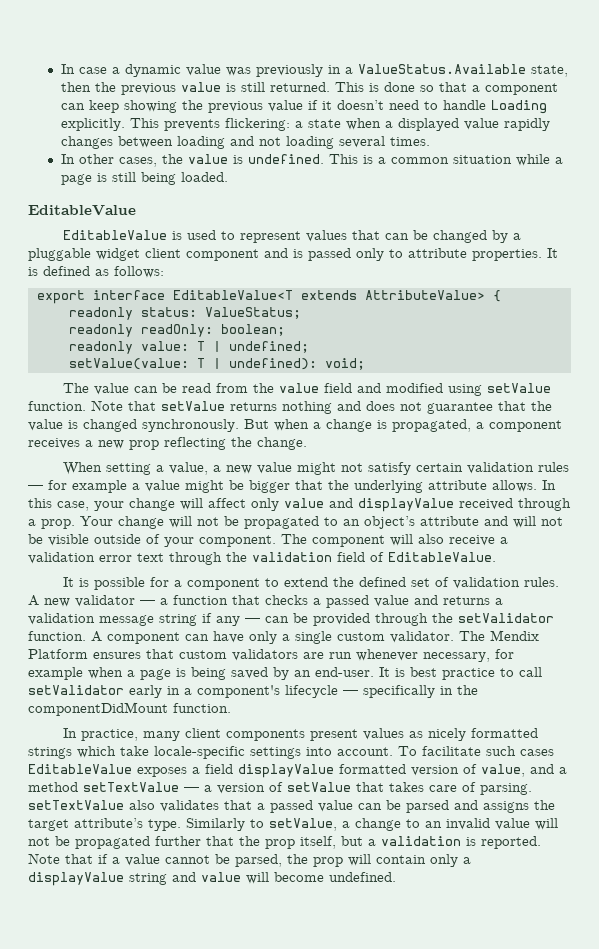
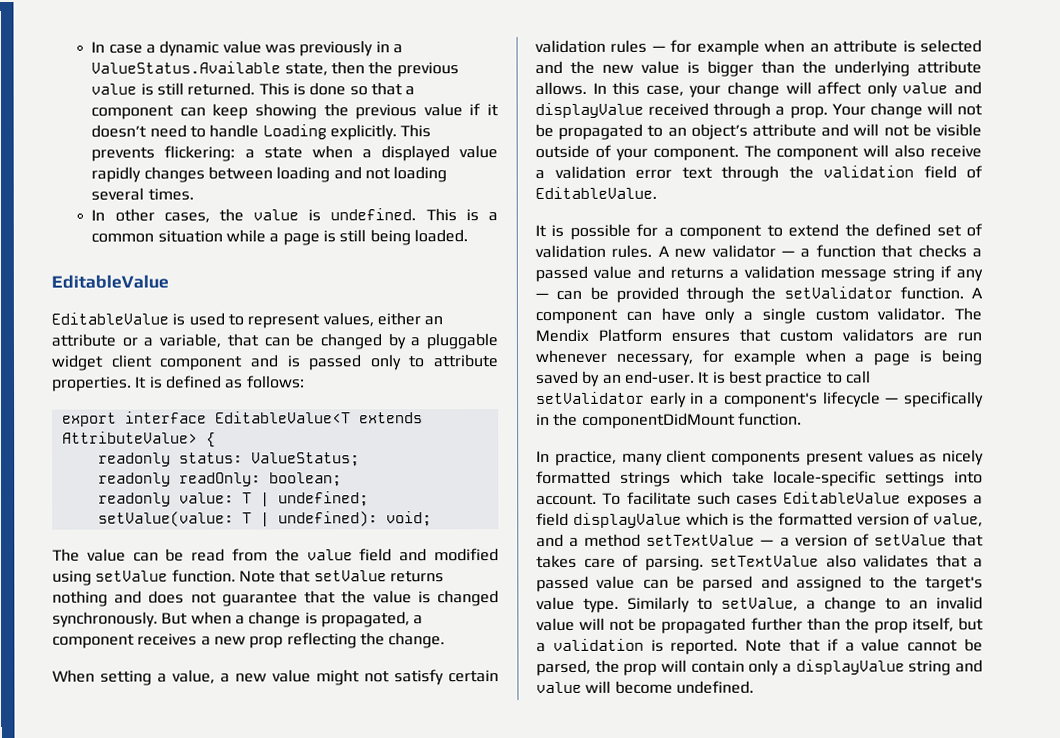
- EditableValue is used to represent values that can be changed by a pluggable widget client component and is passed only to attribute properties.
+ EditableValue is used to represent values, either an attribute or a variable, that can be changed by a pluggable widget client component and is passed only to attribute properties.
- When setting a value, a new value might not satisfy certain validation rules — for example a value might be bigger that the underlying attribute allows.
+ When setting a value, a new value might not satisfy certain validation rules — for example when an attribute is selected and the new value is bigger than the underlying attribute allows.
- To facilitate such cases EditableValue exposes a field displayValue formatted version of value, and a method setTextValue — a version of setValue that takes care of parsing. setTextValue also validates that a passed value can be parsed and assigns the target attribute’s type.
+ To facilitate such cases EditableValue exposes a field displayValue which is the formatted version of value, and a method setTextValue — a version of setValue that takes care of parsing. setTextValue also validates that a passed value can be parsed and assigned to the target's value type.
- Similarly to setValue, a change to an invalid value will not be propagated further that the prop itself, but a validation is reported.
+ Similarly to setValue, a change to an invalid value will not be propagated further than the prop itself, but a validation is reported.

